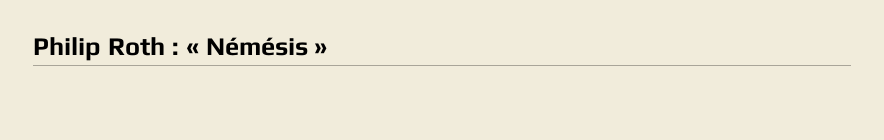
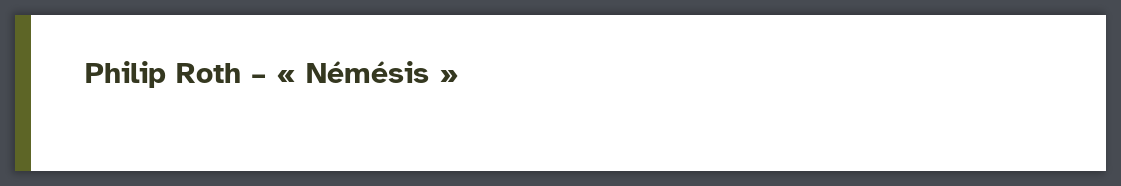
- Philip Roth : « Némésis »
+ Philip Roth – « Némésis »

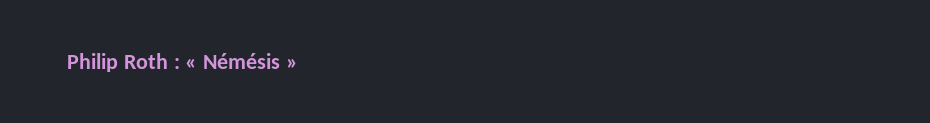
- Philip Roth – « Némésis »
+ Philip Roth : « Némésis »

